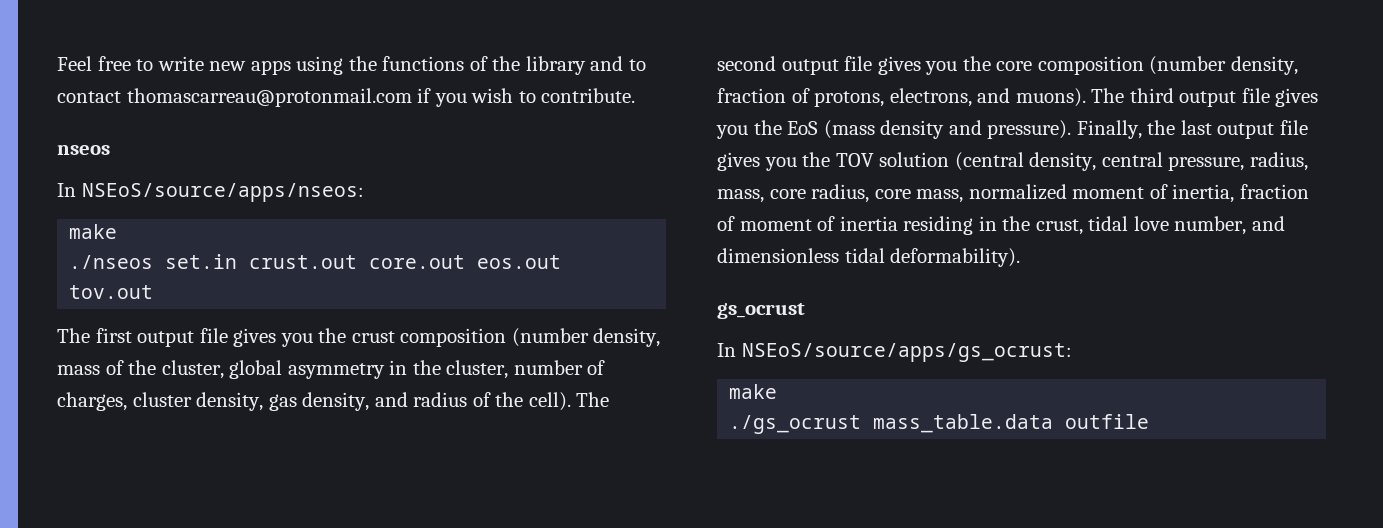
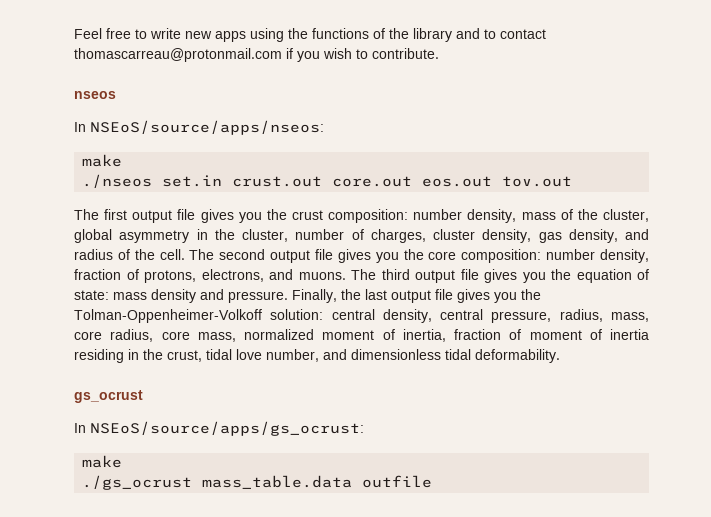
- The first output file gives you the crust composition (number density, mass of the cluster, global asymmetry in the cluster, number of charges, cluster density, gas density, and radius of the cell).
+ The first output file gives you the crust composition: number density, mass of the cluster, global asymmetry in the cluster, number of charges, cluster density, gas density, and radius of the cell.
- The second output file gives you the core composition (number density, fraction of protons, electrons, and muons).
+ The second output file gives you the core composition: number density, fraction of protons, electrons, and muons.
- The third output file gives you the EoS (mass density and pressure).
+ The third output file gives you the equation of state: mass density and pressure.
- Finally, the last output file gives you the TOV solution (central density, central pressure, radius, mass, core radius, core mass, normalized moment of inertia, fraction of moment of inertia residing in the crust, tidal love number, and dimensionless tidal deformability).
+ Finally, the last output file gives you the Tolman-Oppenheimer-Volkoff solution: central density, central pressure, radius, mass, core radius, core mass, normalized moment of inertia, fraction of moment of inertia residing in the crust, tidal love number, and dimensionless tidal deformability.

